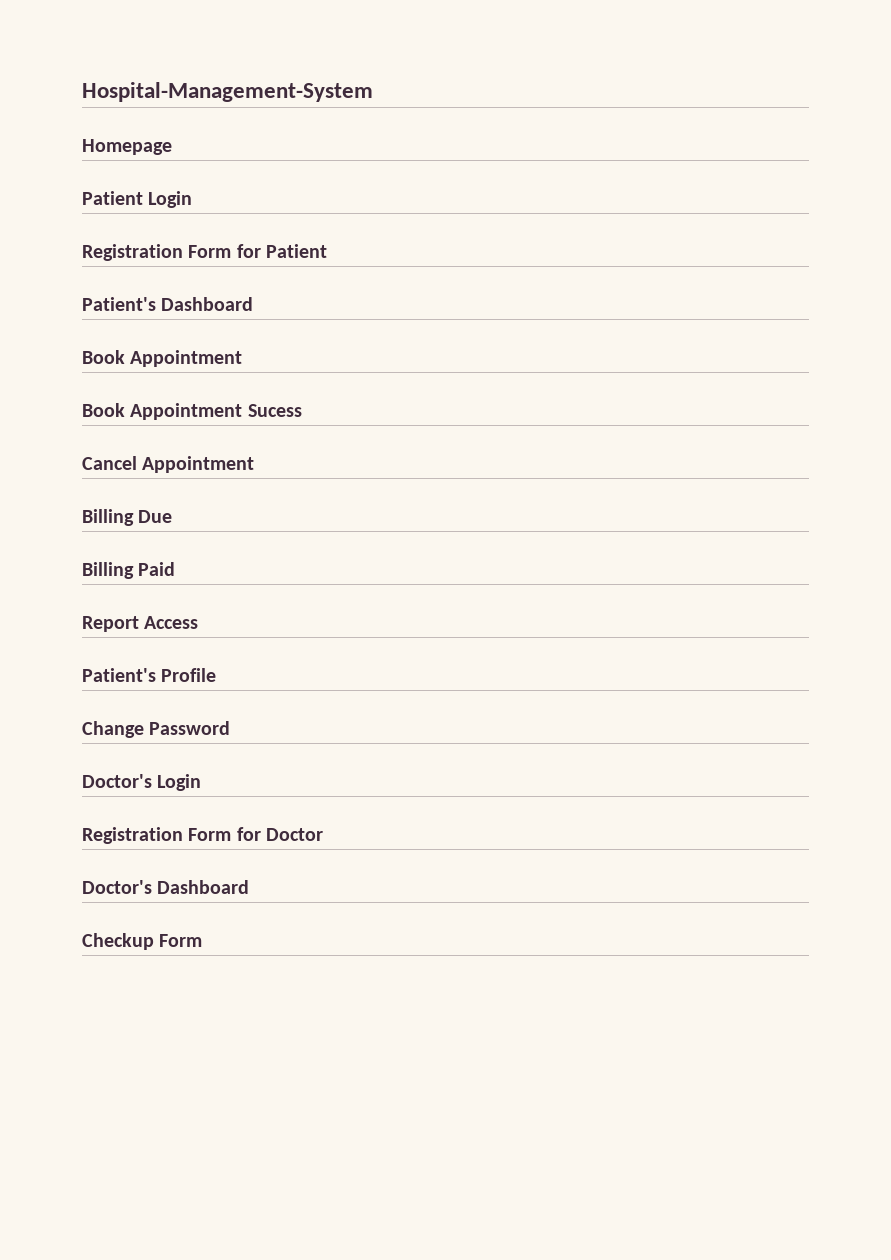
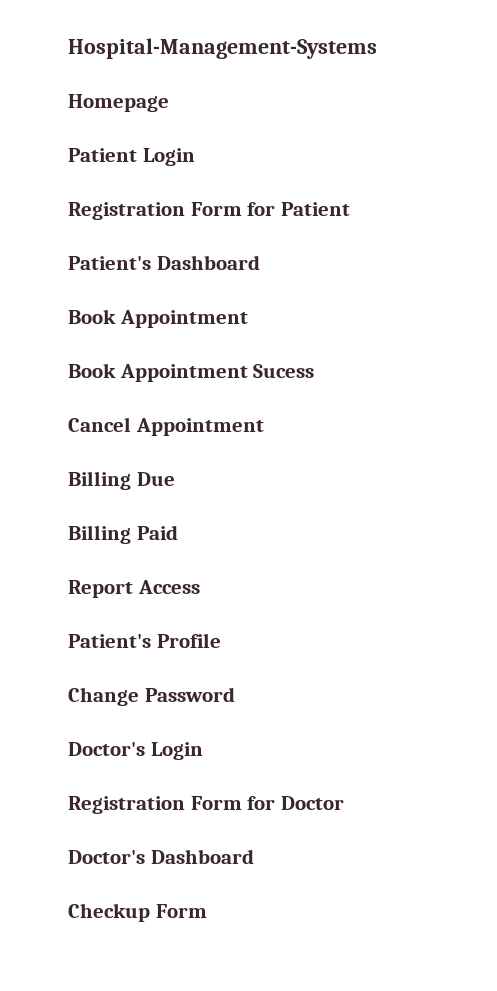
- Hospital-Management-System
+ Hospital-Management-Systems

